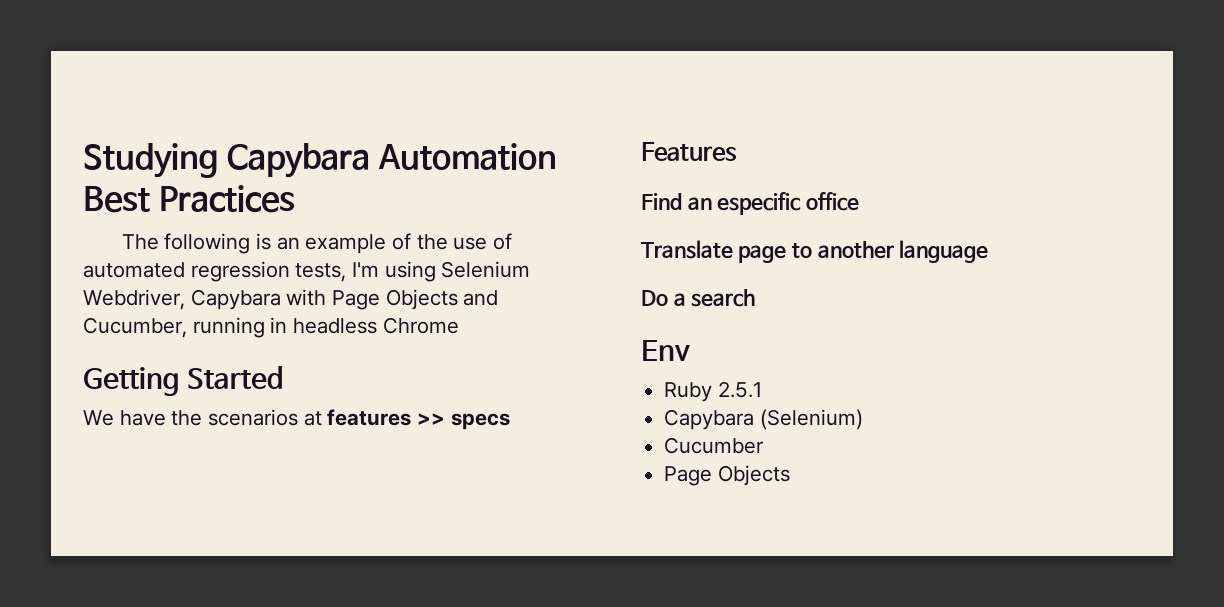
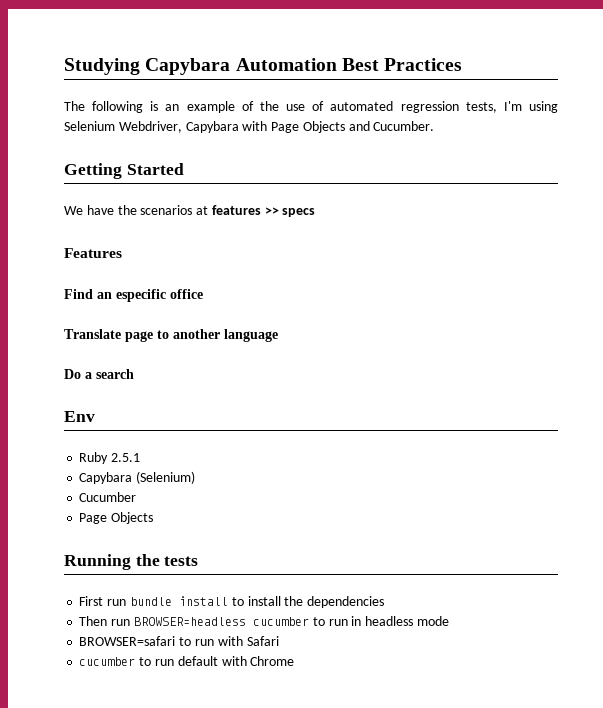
- The following is an example of the use of automated regression tests, I'm using Selenium Webdriver, Capybara with Page Objects and Cucumber, running in headless Chrome
+ The following is an example of the use of automated regression tests, I'm using Selenium Webdriver, Capybara with Page Objects and Cucumber.
+ Running the tests
+ First run bundle install to install the dependencies
+ Then run BROWSER=headless cucumber to run in headless mode
+ BROWSER=safari to run with Safari
+ cucumber to run default with Chrome

